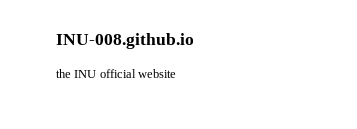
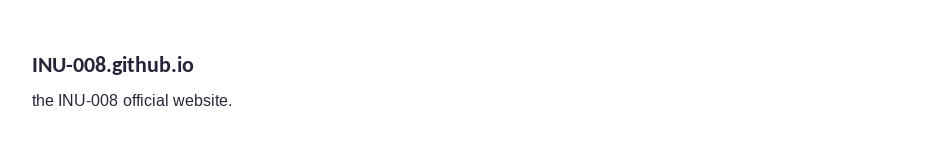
- the INU official website
+ the INU-008 official website.

